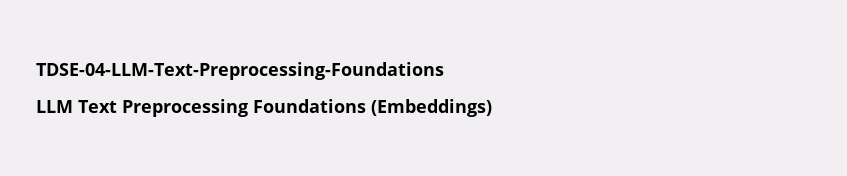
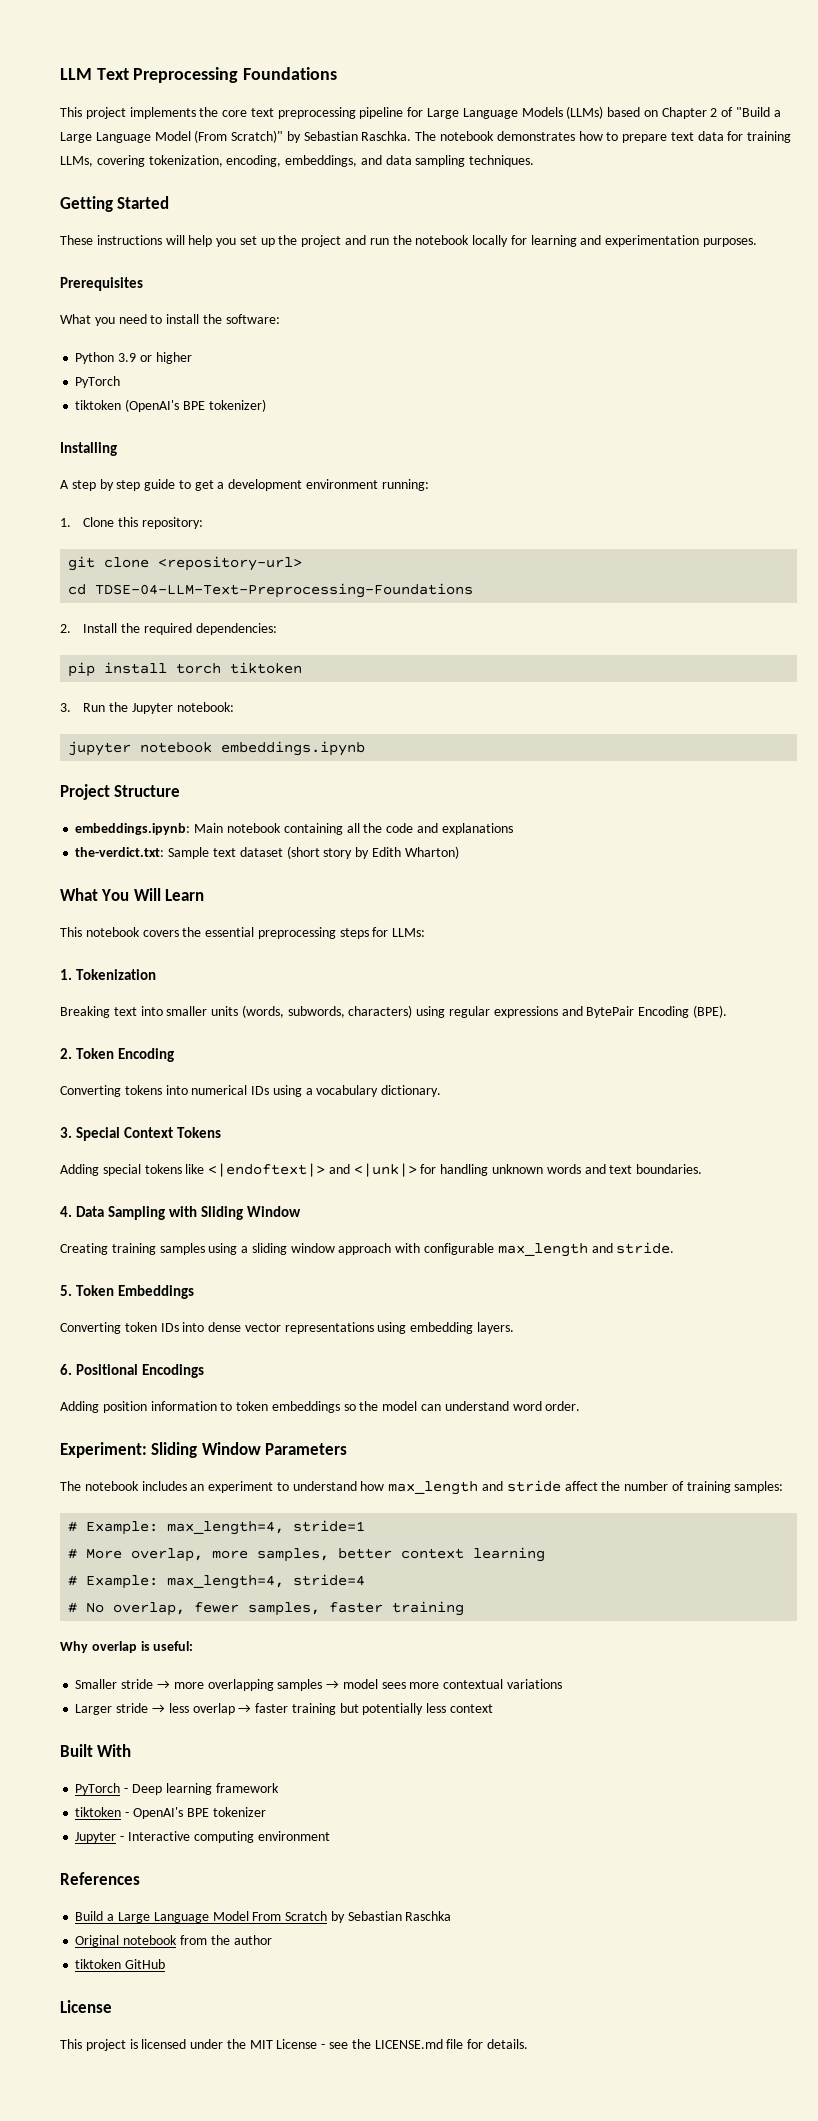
- TDSE-04-LLM-Text-Preprocessing-Foundations
- LLM Text Preprocessing Foundations (Embeddings)
+ LLM Text Preprocessing Foundations
+ This project implements the core text preprocessing pipeline for Large Language Models (LLMs) based on Chapter 2 of "Build a Large Language Model (From Scratch)" by Sebastian Raschka. The notebook demonstrates how to prepare text data for training LLMs, covering tokenization, encoding, embeddings, and data sampling techniques.
+ Getting Started
+ These instructions will help you set up the project and run the notebook locally for learning and experimentation purposes.
+ Prerequisites
+ What you need to install the software:
+ Python 3.9 or higher
+ PyTorch
+ tiktoken (OpenAI's BPE tokenizer)
+ Installing
+ A step by step guide to get a development environment running:
+ 1. Clone this repository:
+ git clone <repository-url>
+ cd TDSE-04-LLM-Text-Preprocessing-Foundations
+ 2. Install the required dependencies:
+ pip install torch tiktoken
+ 3. Run the Jupyter notebook:
+ jupyter notebook embeddings.ipynb
+ Project Structure
+ embeddings.ipynb: Main notebook containing all the code and explanations
+ the-verdict.txt: Sample text dataset (short story by Edith Wharton)
+ What You Will Learn
+ This notebook covers the essential preprocessing steps for LLMs:
+ 1. Tokenization
+ Breaking text into smaller units (words, subwords, characters) using regular expressions and BytePair Encoding (BPE).
+ 2. Token Encoding
+ Converting tokens into numerical IDs using a vocabulary dictionary.
+ 3. Special Context Tokens
+ Adding special tokens like <|endoftext|> and <|unk|> for handling unknown words and text boundaries.
+ 4. Data Sampling with Sliding Window
+ Creating training samples using a sliding window approach with configurable max_length and stride.
+ 5. Token Embeddings
+ Converting token IDs into dense vector representations using embedding layers.
+ 6. Positional Encodings
+ Adding position information to token embeddings so the model can understand word order.
+ Experiment: Sliding Window Parameters
+ The notebook includes an experiment to understand how max_length and stride affect the number of training samples:
+ # Example: max_length=4, stride=1
+ # More overlap, more samples, better context learning
+ # Example: max_length=4, stride=4
+ # No overlap, fewer samples, faster training
+ Why overlap is useful:
+ Smaller stride → more overlapping samples → model sees more contextual variations
+ Larger stride → less overlap → faster training but potentially less context
+ Built With
+ PyTorch - Deep learning framework
+ tiktoken - OpenAI's BPE tokenizer
+ Jupyter - Interactive computing environment
+ References
+ Build a Large Language Model From Scratch by Sebastian Raschka
+ Original notebook from the author
+ tiktoken GitHub
+ License
+ This project is licensed under the MIT License - see the LICENSE.md file for details.

